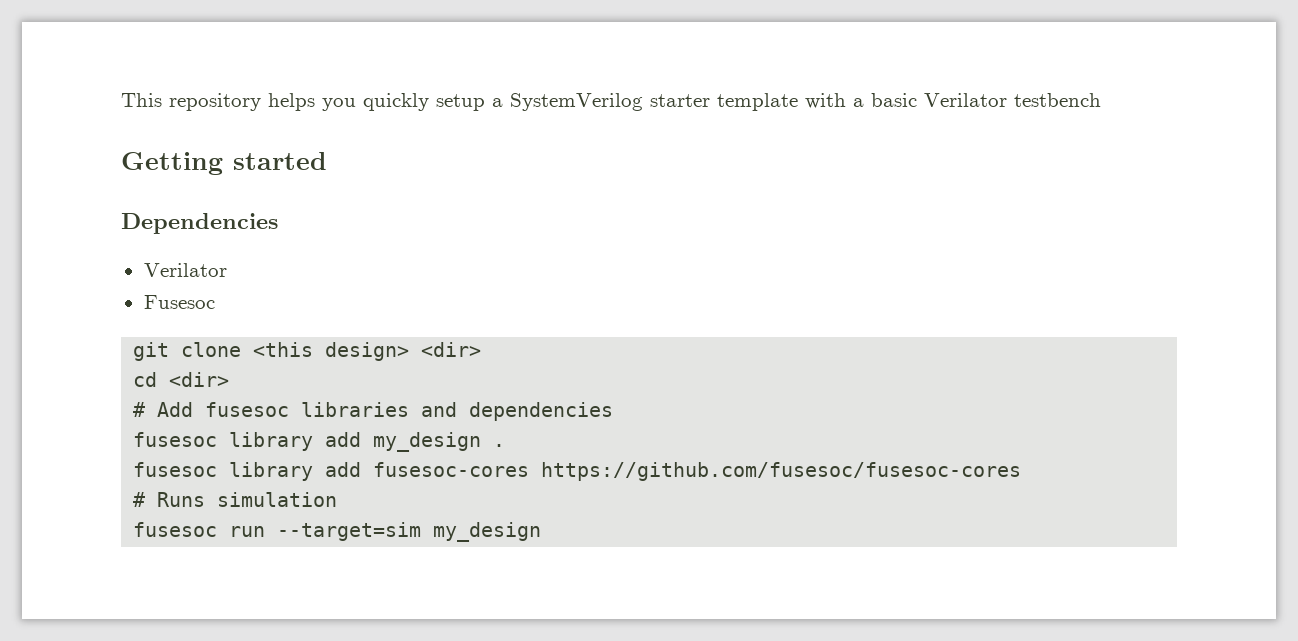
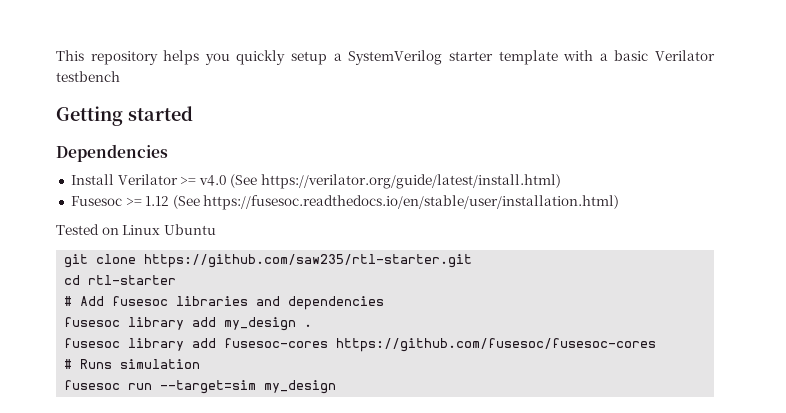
  Dependencies
- Verilator
- Fusesoc
+ Install Verilator >= v4.0 (See https://verilator.org/guide/latest/install.html)
+ Fusesoc >= 1.12 (See https://fusesoc.readthedocs.io/en/stable/user/installation.html)
+ Tested on Linux Ubuntu
- git clone <this design> <dir>
+ git clone https://github.com/saw235/rtl-starter.git
- cd <dir>
+ cd rtl-starter

